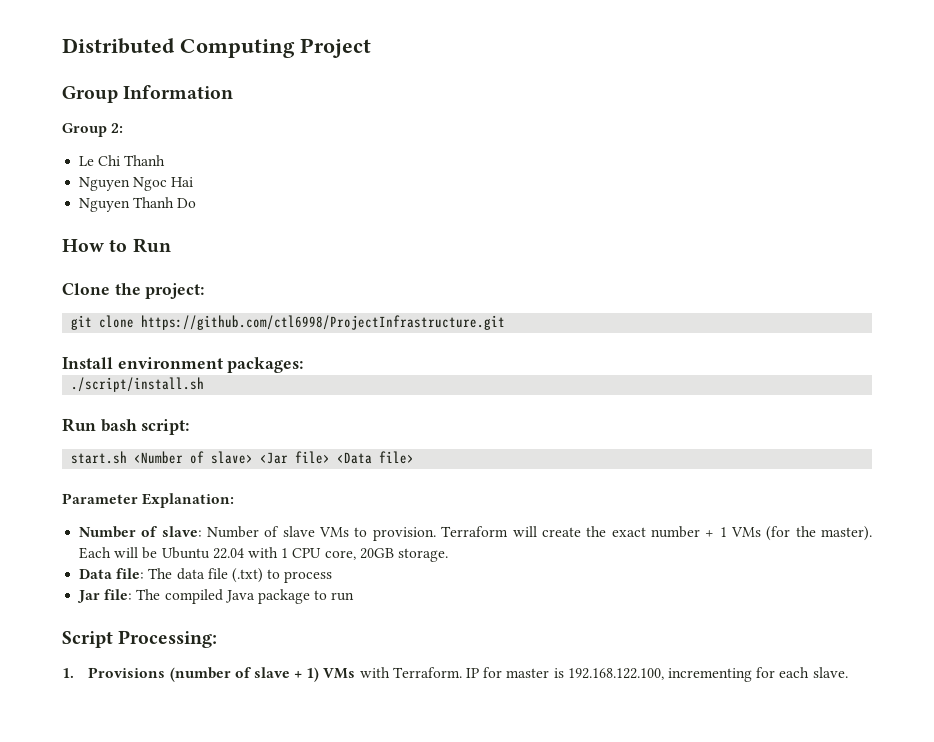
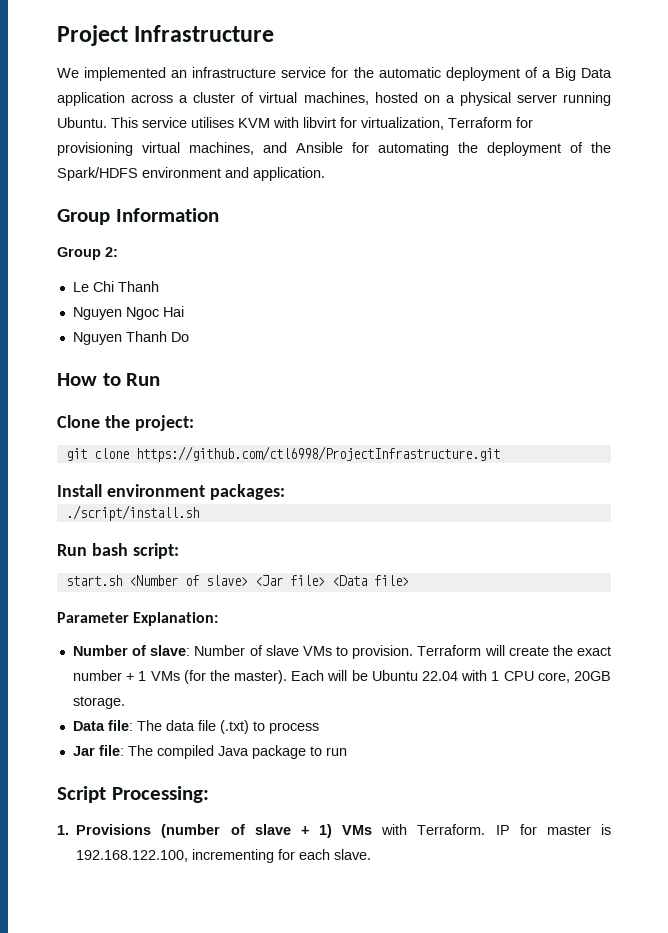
- Distributed Computing Project
+ Project Infrastructure
+ We implemented an infrastructure service for the automatic deployment of a Big Data application across a cluster of virtual machines, hosted on a physical server running Ubuntu. This service utilises KVM with libvirt for virtualization, Terraform for provisioning virtual machines, and Ansible for automating the deployment of the Spark/HDFS environment and application.

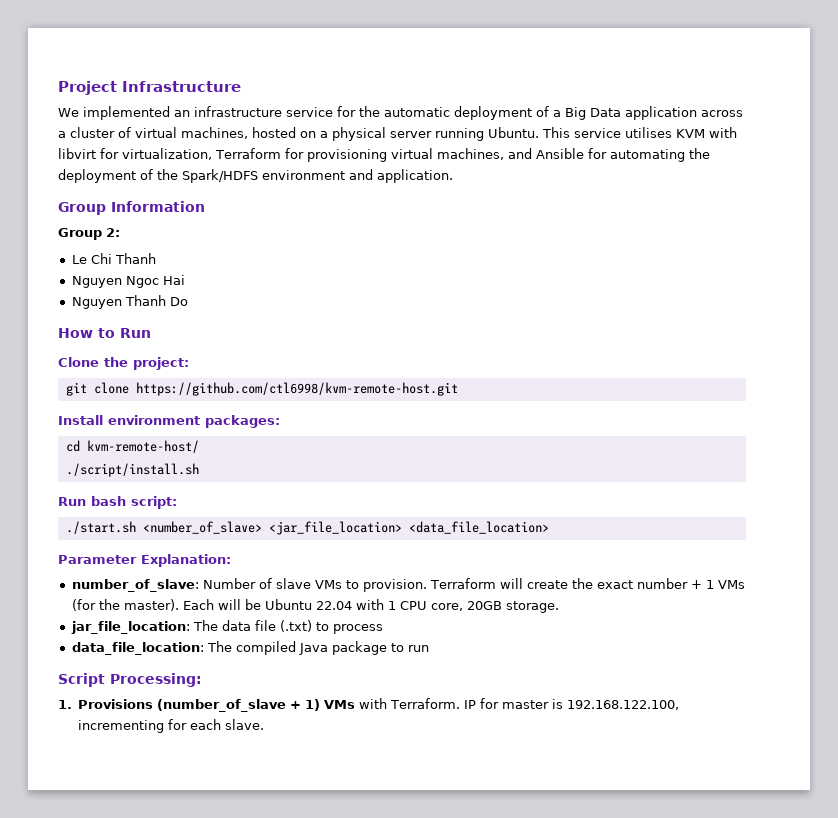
- git clone https://github.com/ctl6998/ProjectInfrastructure.git
+ git clone https://github.com/ctl6998/kvm-remote-host.git
+ cd kvm-remote-host/
- start.sh <Number of slave> <Jar file> <Data file>
+ ./start.sh <number_of_slave> <jar_file_location> <data_file_location>
- Number of slave: Number of slave VMs to provision.
+ number_of_slave: Number of slave VMs to provision.
- Data file: The data file (.txt) to process
+ jar_file_location: The data file (.txt) to process
- Jar file: The compiled Java package to run
+ data_file_location: The compiled Java package to run
- 1. Provisions (number of slave + 1) VMs with Terraform.
+ 1. Provisions (number_of_slave + 1) VMs with Terraform.

